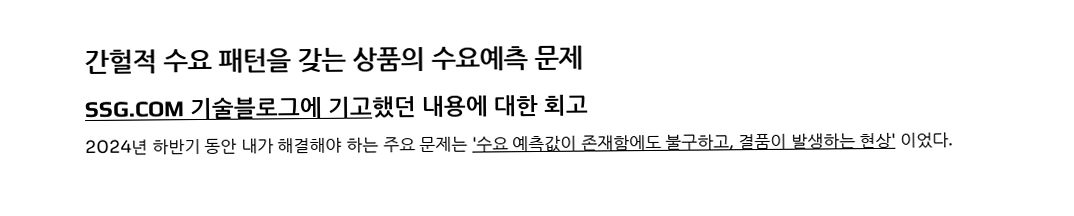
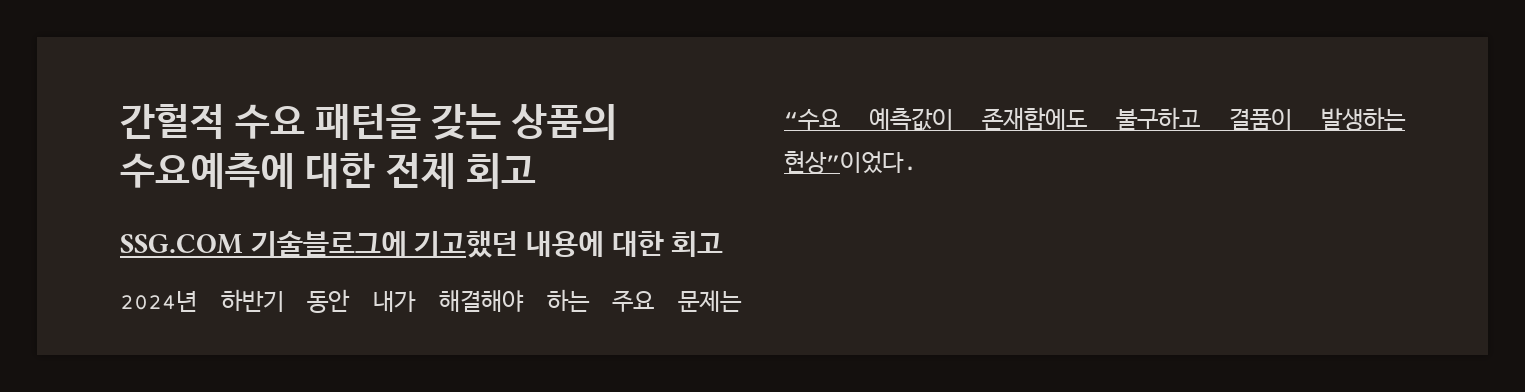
- 간헐적 수요 패턴을 갖는 상품의 수요예측 문제
+ 간헐적 수요 패턴을 갖는 상품의 수요예측에 대한 전체 회고
- 2024년 하반기 동안 내가 해결해야 하는 주요 문제는 '수요 예측값이 존재함에도 불구하고, 결품이 발생하는 현상' 이었다.
+ 2024년 하반기 동안 내가 해결해야 하는 주요 문제는 “수요 예측값이 존재함에도 불구하고 결품이 발생하는 현상”이었다.

